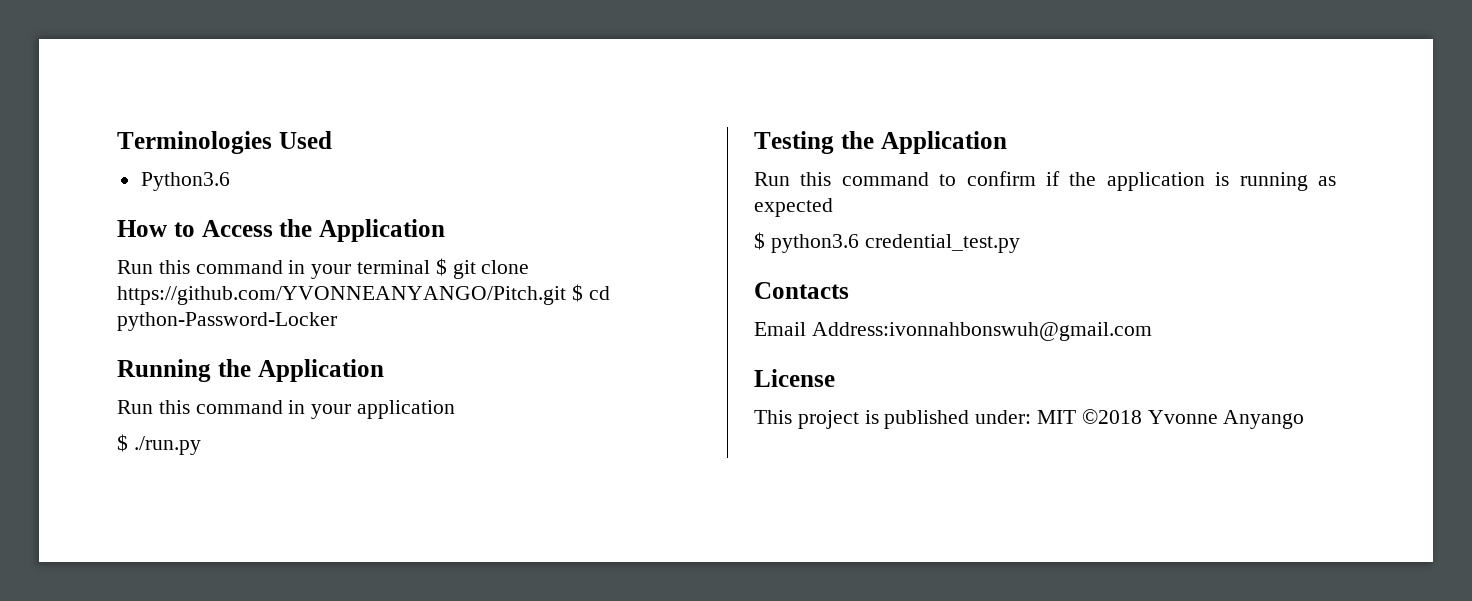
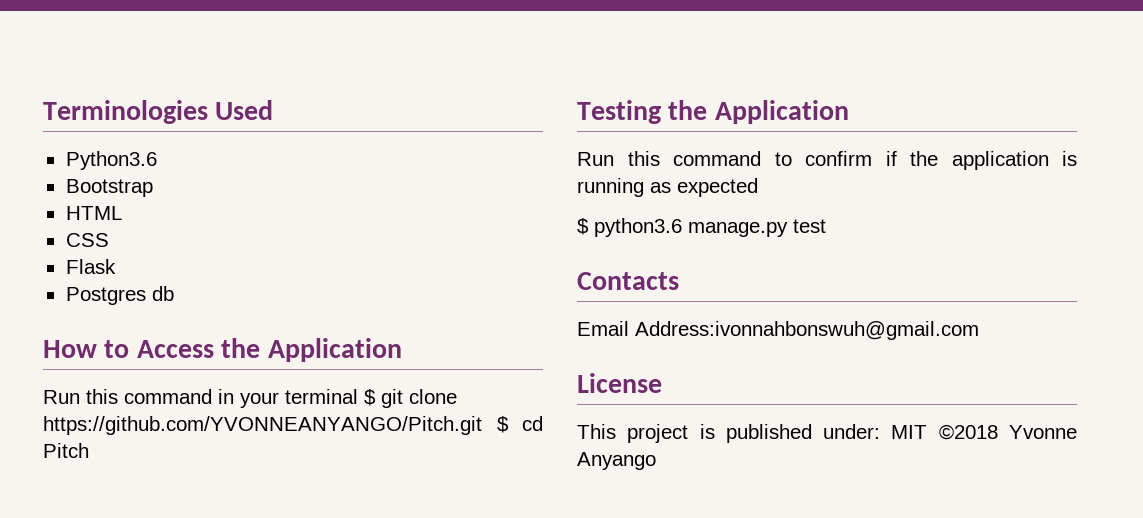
+ Bootstrap
+ HTML
+ CSS
+ Flask
+ Postgres db
- Run this command in your terminal $ git clone https://github.com/YVONNEANYANGO/Pitch.git $ cd python-Password-Locker
- Running the Application
- Run this command in your application
- $ ./run.py
+ Run this command in your terminal $ git clone https://github.com/YVONNEANYANGO/Pitch.git $ cd Pitch
- $ python3.6 credential_test.py
+ $ python3.6 manage.py test

